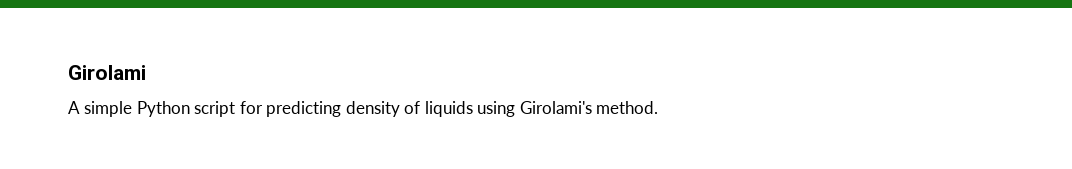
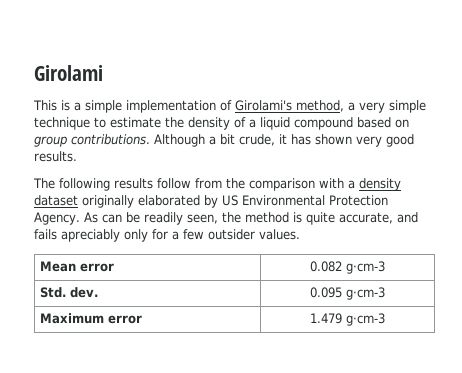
- A simple Python script for predicting density of liquids using Girolami's method.
+ This is a simple implementation of Girolami's method, a very simple technique to estimate the density of a liquid compound based on group contributions. Although a bit crude, it has shown very good results.
+ The following results follow from the comparison with a density dataset originally elaborated by US Environmental Protection Agency. As can be readily seen, the method is quite accurate, and fails apreciably only for a few outsider values.
+ Mean error | 0.082 g·cm-3
+ Std. dev. | 0.095 g·cm-3
+ Maximum error | 1.479 g·cm-3

